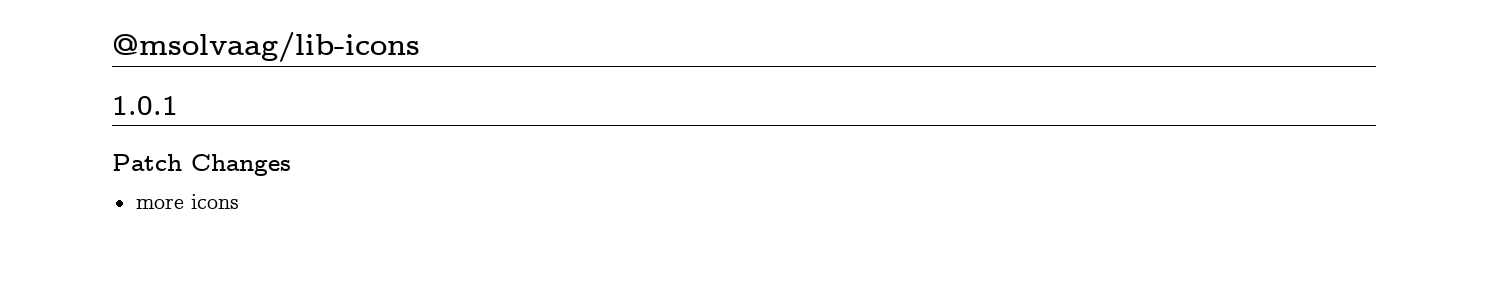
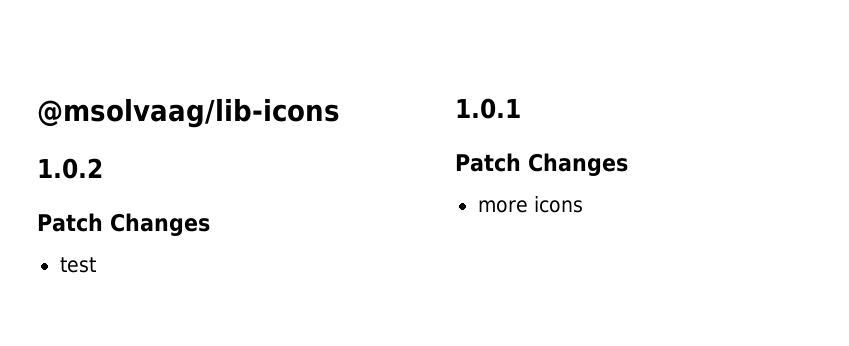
+ 1.0.2
+ Patch Changes
+ test

